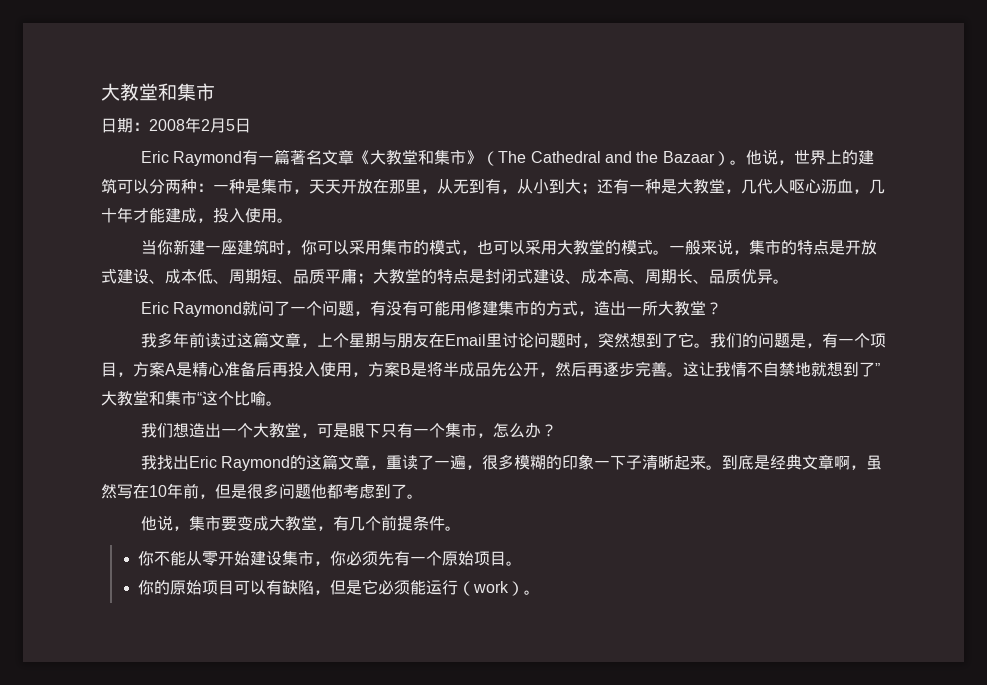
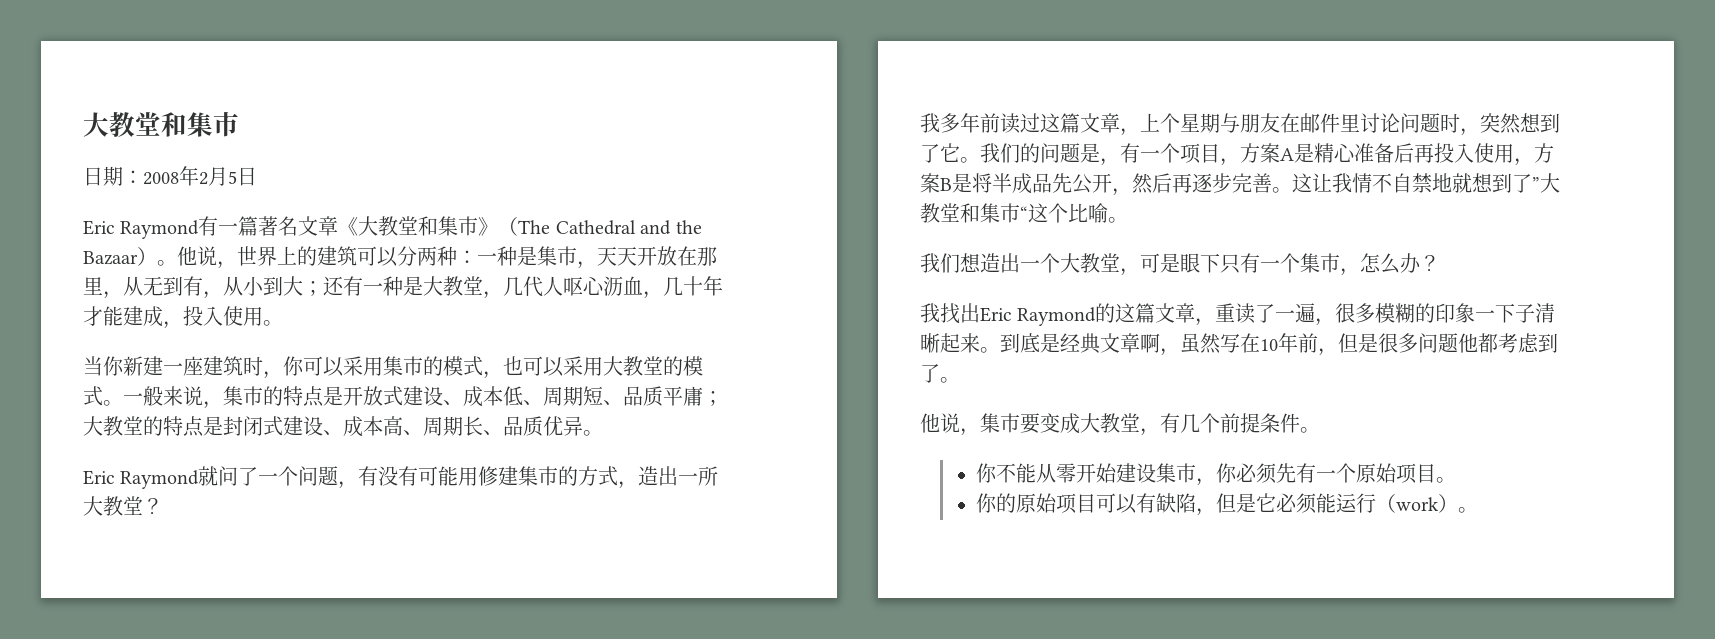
- 我多年前读过这篇文章，上个星期与朋友在Email里讨论问题时，突然想到了它。
+ 我多年前读过这篇文章，上个星期与朋友在邮件里讨论问题时，突然想到了它。

